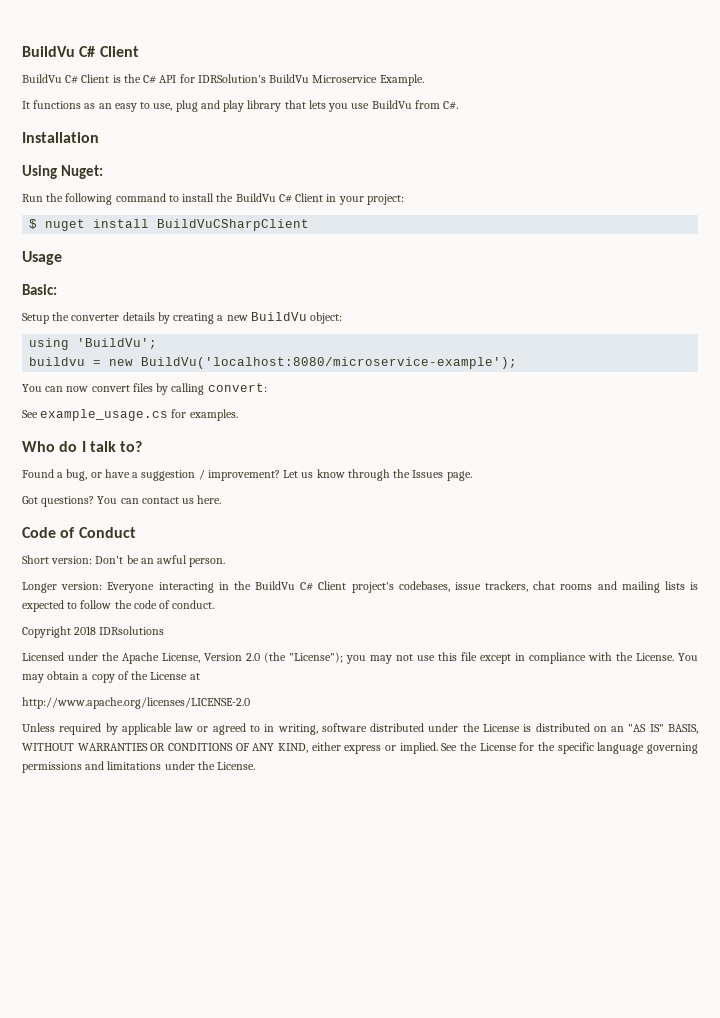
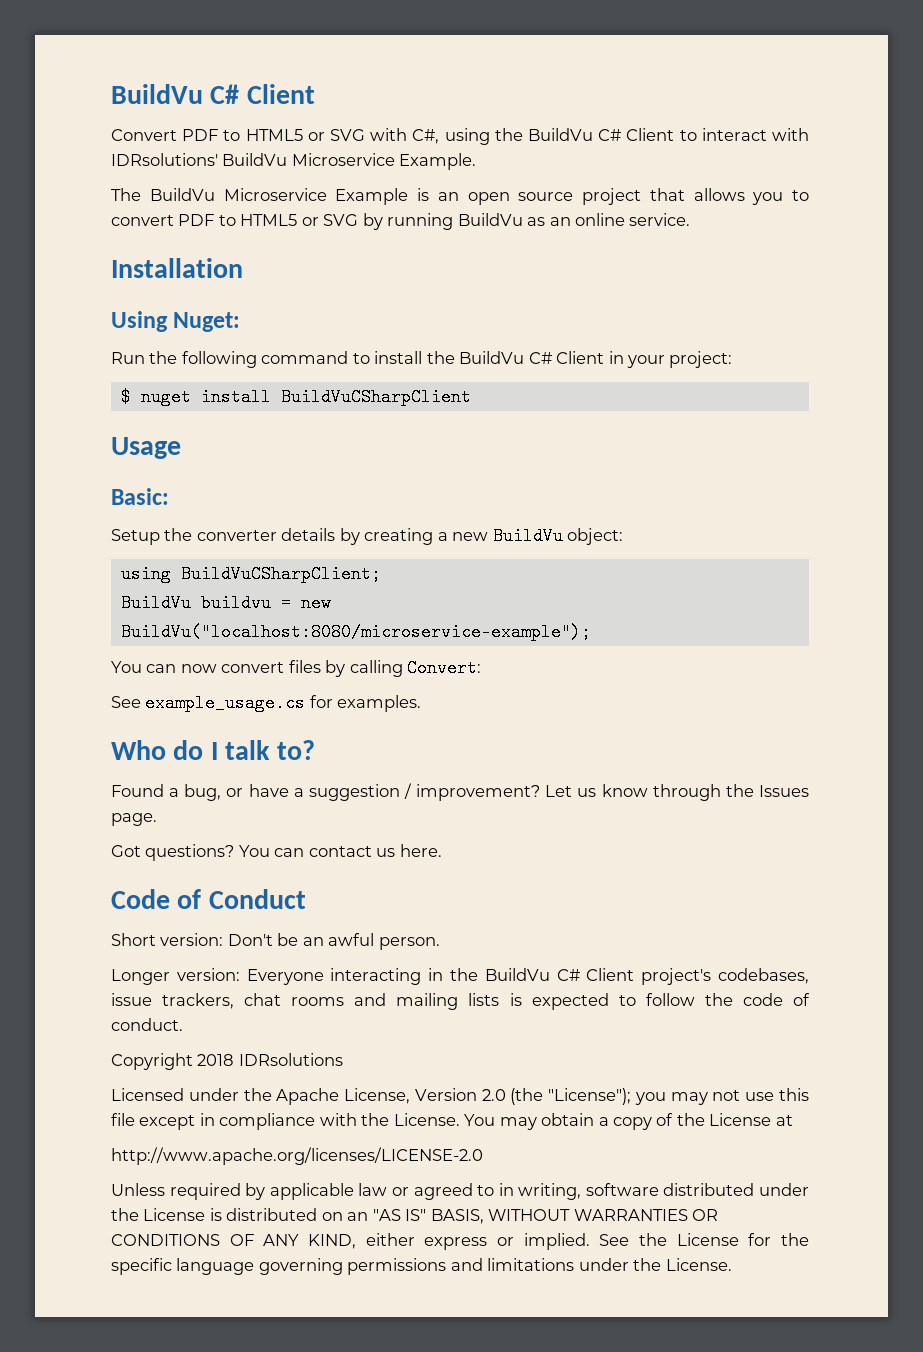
- BuildVu C# Client is the C# API for IDRSolution's BuildVu Microservice Example.
- It functions as an easy to use, plug and play library that lets you use BuildVu from C#.
+ Convert PDF to HTML5 or SVG with C#, using the BuildVu C# Client to interact with IDRsolutions' BuildVu Microservice Example.
+ The BuildVu Microservice Example is an open source project that allows you to convert PDF to HTML5 or SVG by running BuildVu as an online service.
- using 'BuildVu';
- buildvu = new BuildVu('localhost:8080/microservice-example');
+ using BuildVuCSharpClient;
+ BuildVu buildvu = new BuildVu("localhost:8080/microservice-example");
- You can now convert files by calling convert:
+ You can now convert files by calling Convert:

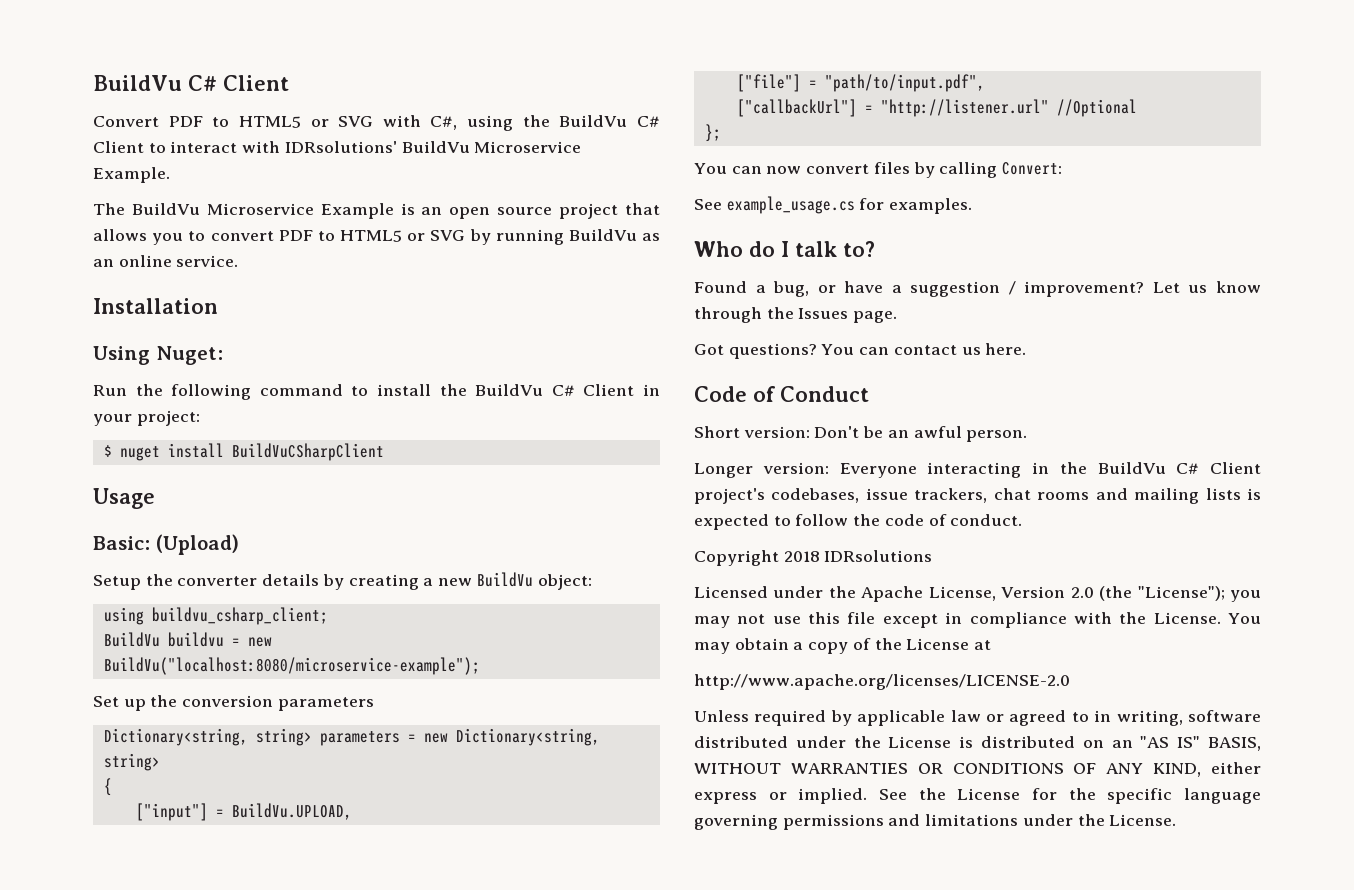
- Basic:
+ Basic: (Upload)
- using BuildVuCSharpClient;
+ using buildvu_csharp_client;
+ Set up the conversion parameters
+ Dictionary<string, string> parameters = new Dictionary<string, string>
+ {
+ ["input"] = BuildVu.UPLOAD,
+ ["file"] = "path/to/input.pdf",
+ ["callbackUrl"] = "http://listener.url" //Optional
+ };

